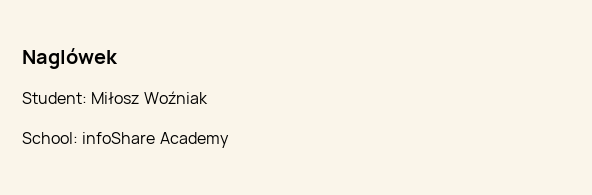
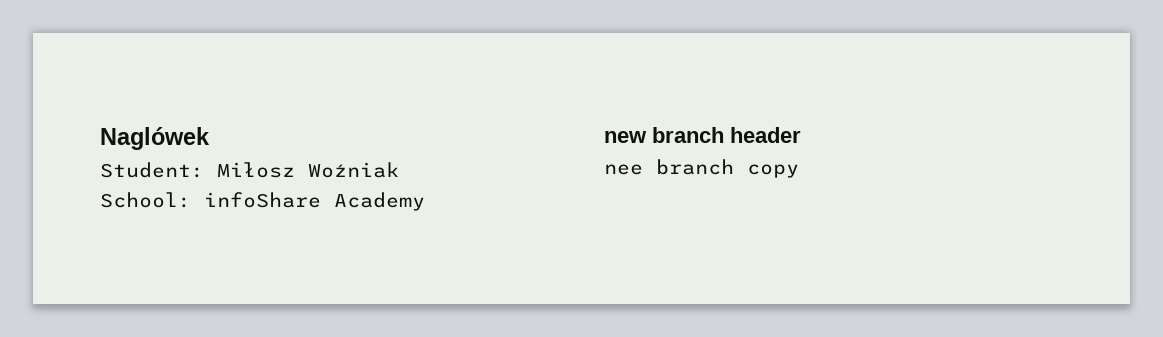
+ new branch header
+ nee branch copy

